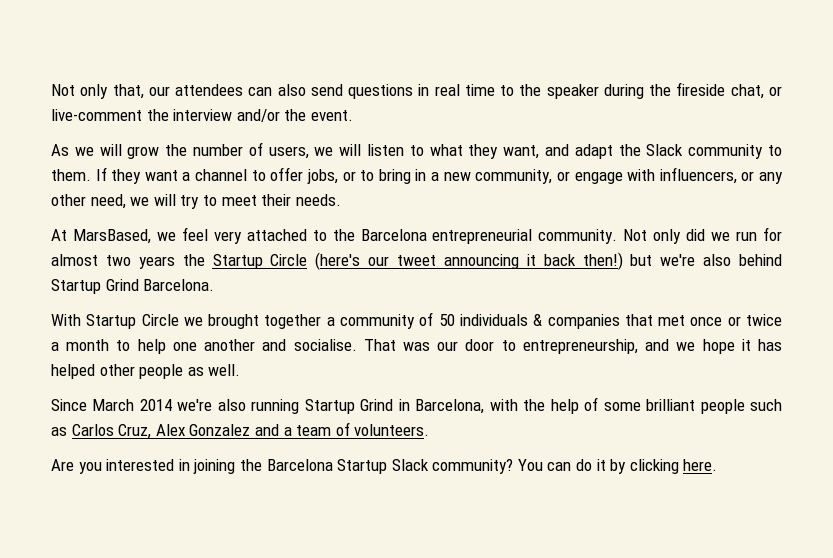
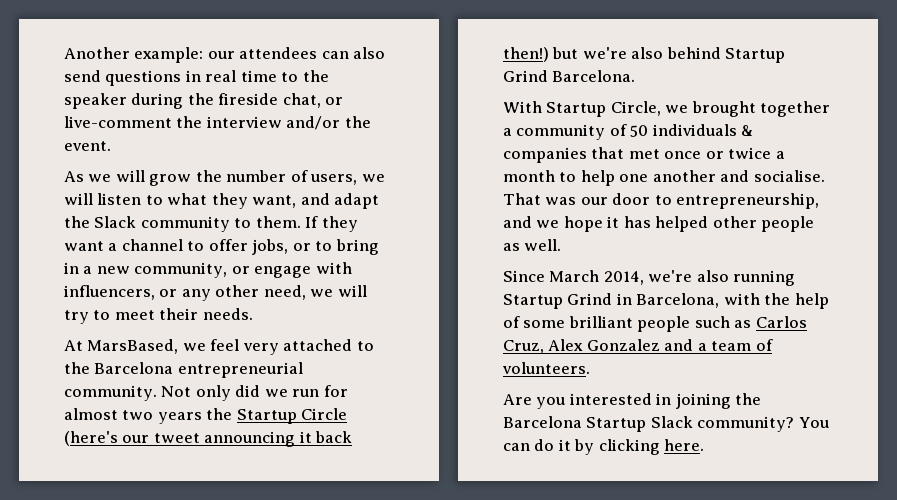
- Not only that, our attendees can also send questions in real time to the speaker during the fireside chat, or live-comment the interview and/or the event.
+ Another example: our attendees can also send questions in real time to the speaker during the fireside chat, or live-comment the interview and/or the event.
- With Startup Circle we brought together a community of 50 individuals & companies that met once or twice a month to help one another and socialise.
+ With Startup Circle, we brought together a community of 50 individuals & companies that met once or twice a month to help one another and socialise.
- Since March 2014 we're also running Startup Grind in Barcelona, with the help of some brilliant people such as Carlos Cruz, Alex Gonzalez and a team of volunteers.
+ Since March 2014, we're also running Startup Grind in Barcelona, with the help of some brilliant people such as Carlos Cruz, Alex Gonzalez and a team of volunteers.

